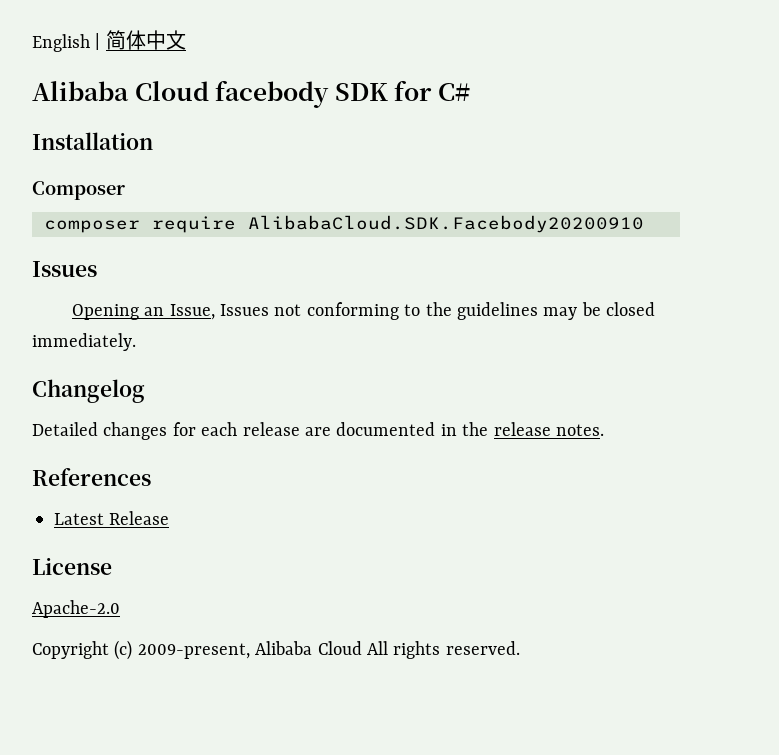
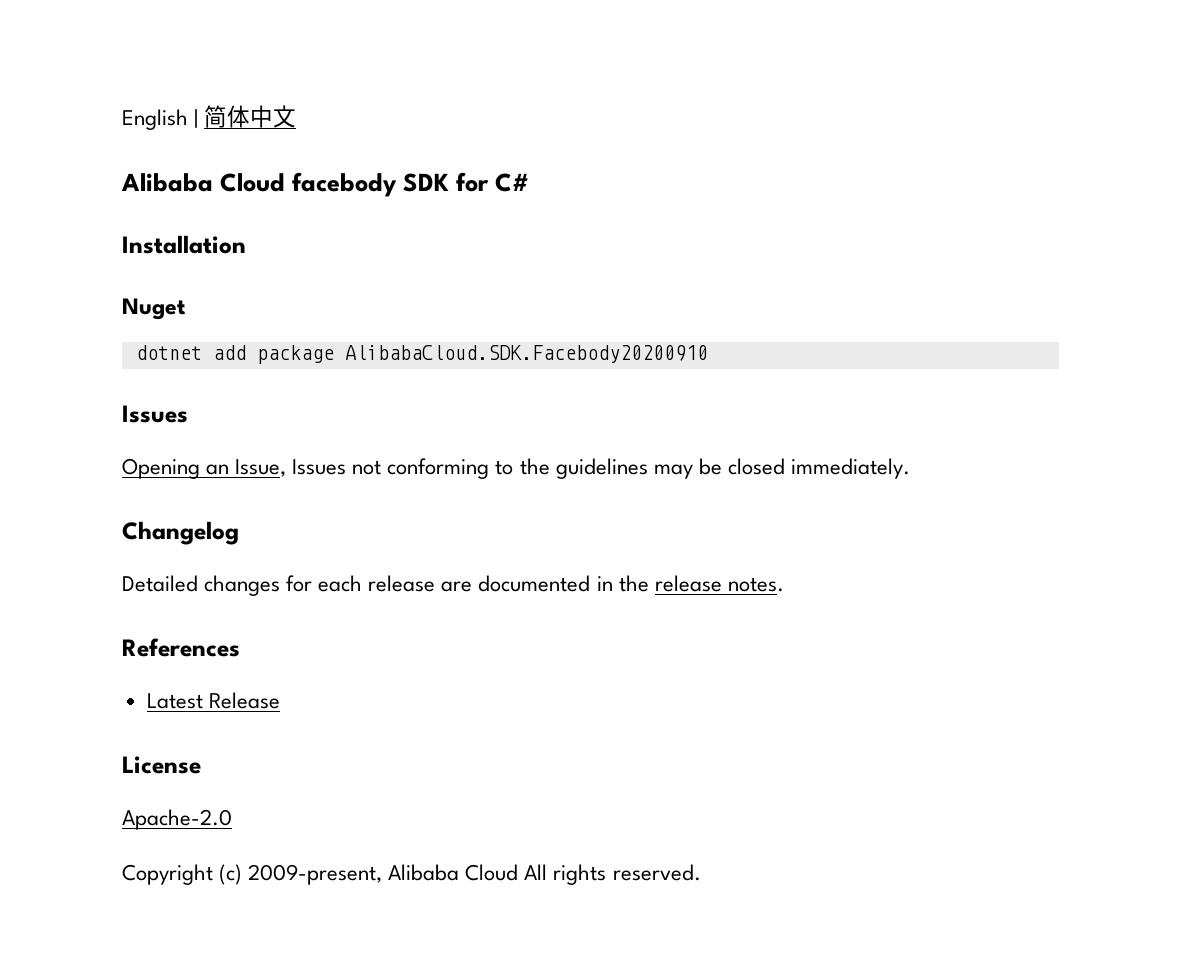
- Composer
- composer require AlibabaCloud.SDK.Facebody20200910
+ Nuget
+ dotnet add package AlibabaCloud.SDK.Facebody20200910

